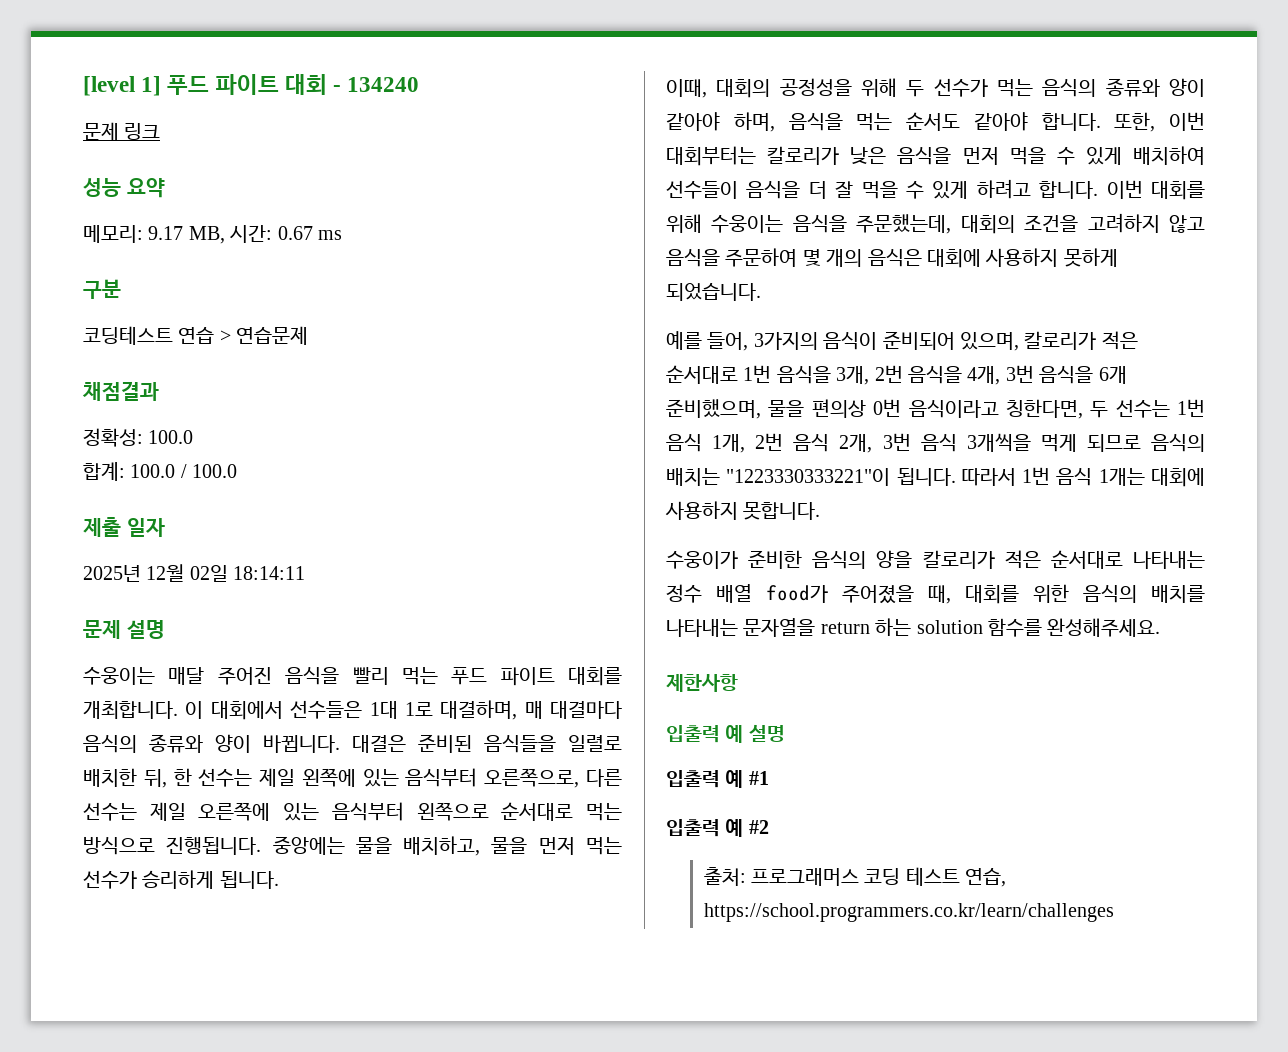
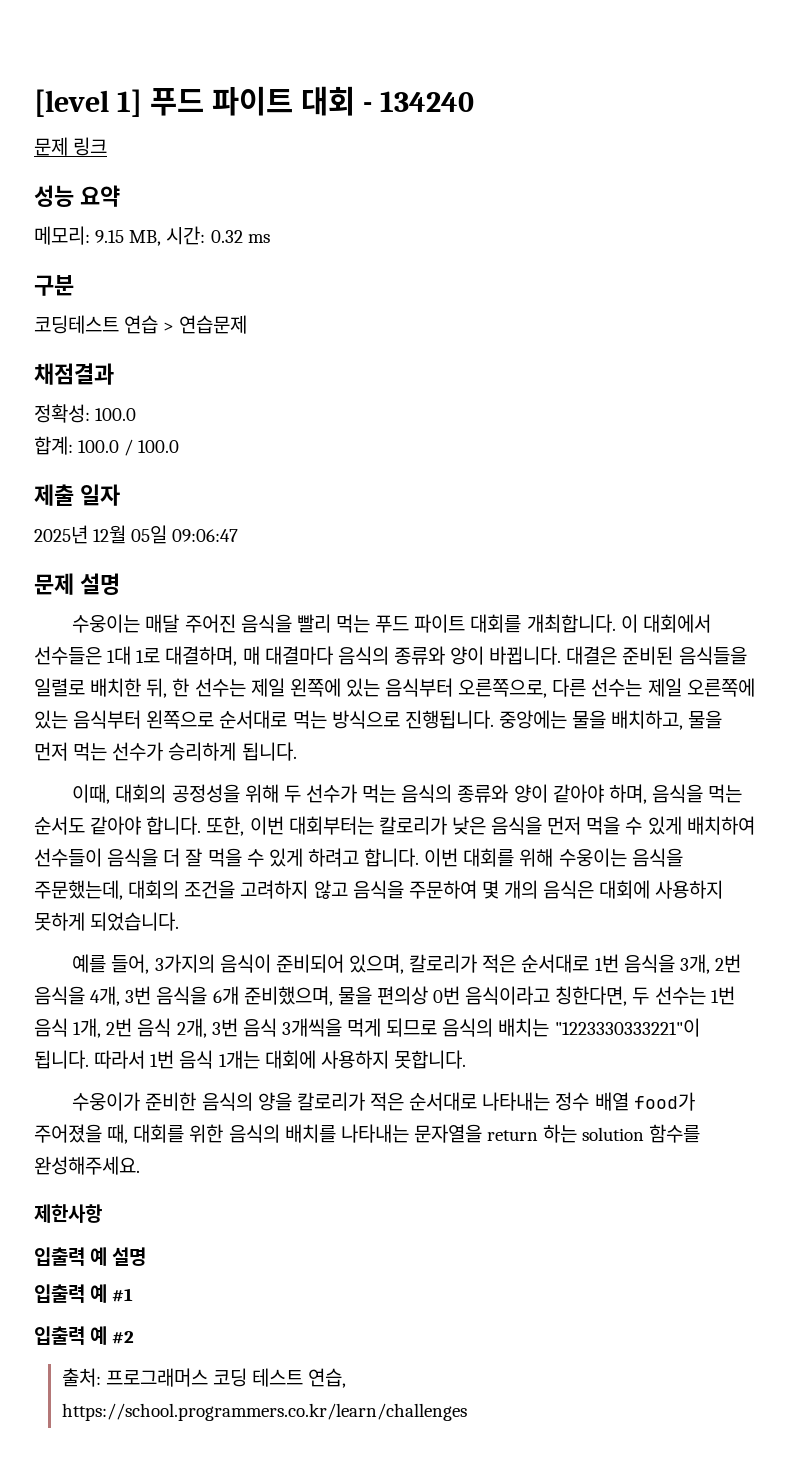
- 메모리: 9.17 MB, 시간: 0.67 ms
+ 메모리: 9.15 MB, 시간: 0.32 ms
- 2025년 12월 02일 18:14:11
+ 2025년 12월 05일 09:06:47

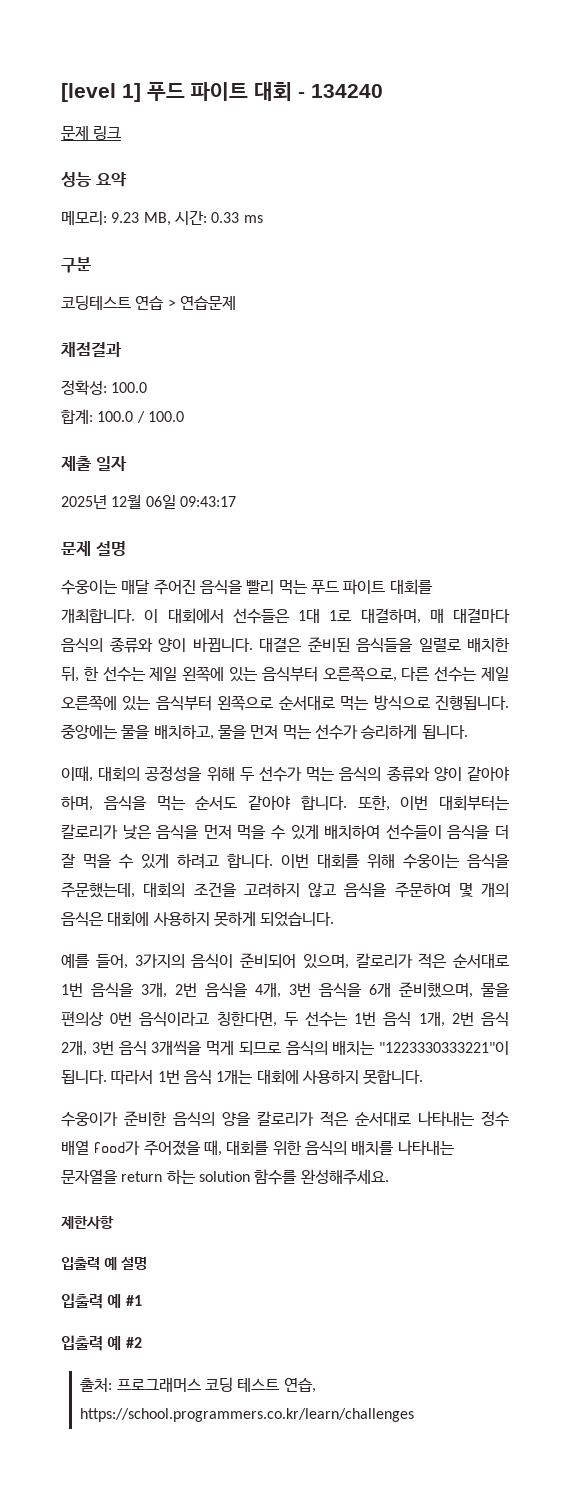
- 메모리: 9.15 MB, 시간: 0.32 ms
+ 메모리: 9.23 MB, 시간: 0.33 ms
- 2025년 12월 05일 09:06:47
+ 2025년 12월 06일 09:43:17

